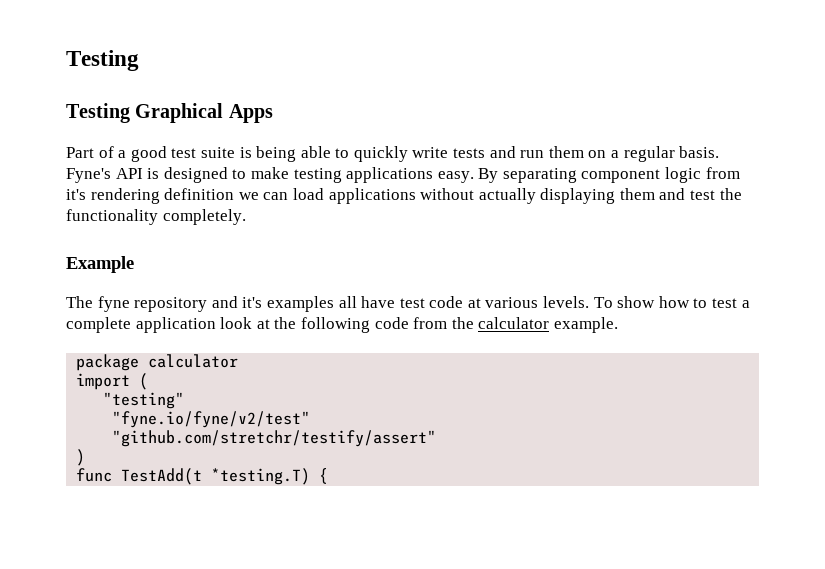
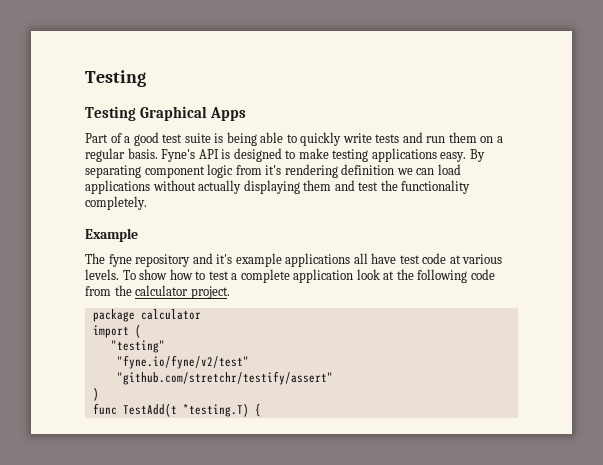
- The fyne repository and it's examples all have test code at various levels.
+ The fyne repository and it's example applications all have test code at various levels.
- To show how to test a complete application look at the following code from the calculator example.
+ To show how to test a complete application look at the following code from the calculator project.

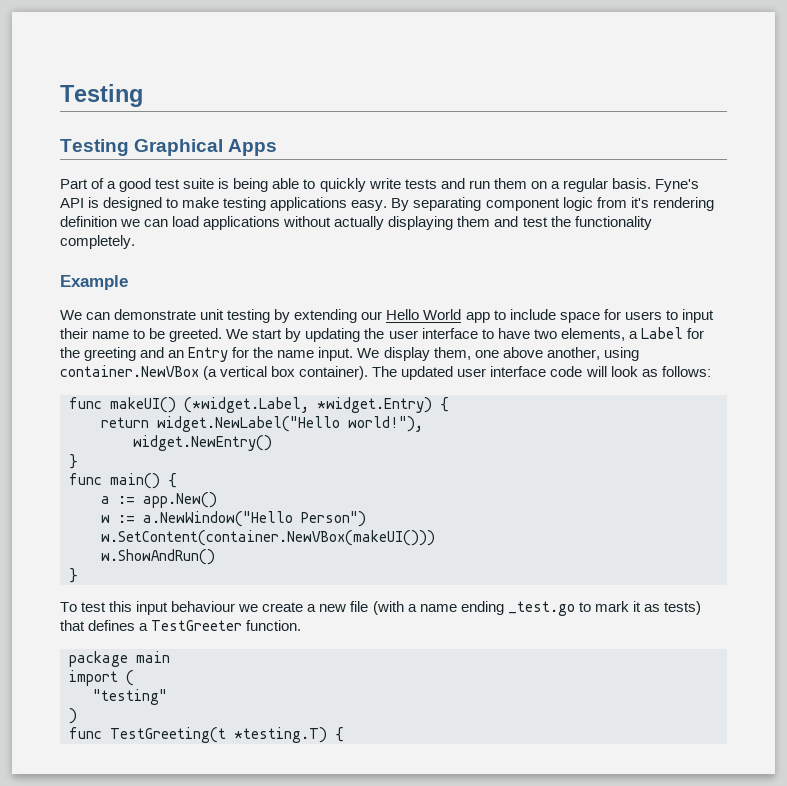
- The fyne repository and it's example applications all have test code at various levels. To show how to test a complete application look at the following code from the calculator project.
+ We can demonstrate unit testing by extending our Hello World app to include space for users to input their name to be greeted. We start by updating the user interface to have two elements, a Label for the greeting and an Entry for the name input. We display them, one above another, using container.NewVBox (a vertical box container). The updated user interface code will look as follows:
+ func makeUI() (*widget.Label, *widget.Entry) {
+ return widget.NewLabel("Hello world!"),
+ widget.NewEntry()
+ }
+ func main() {
+ a := app.New()
+ w := a.NewWindow("Hello Person")
+ w.SetContent(container.NewVBox(makeUI()))
+ w.ShowAndRun()
+ }
+ To test this input behaviour we create a new file (with a name ending _test.go to mark it as tests) that defines a TestGreeter function.
- package calculator
+ package main
- "fyne.io/fyne/v2/test"
- "github.com/stretchr/testify/assert"
- func TestAdd(t *testing.T) {
+ func TestGreeting(t *testing.T) {

